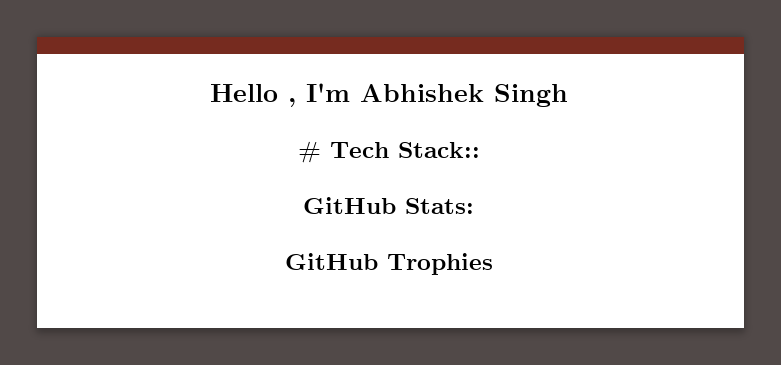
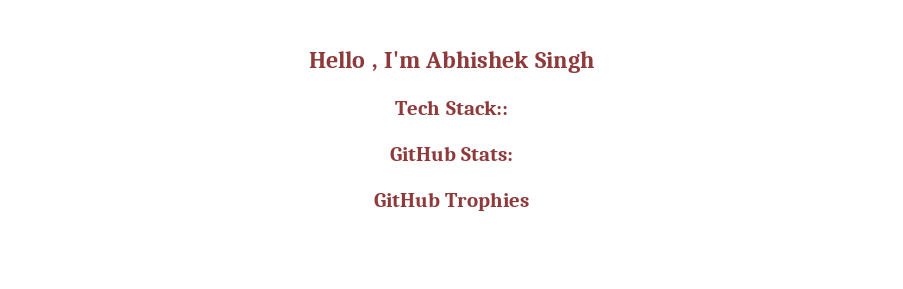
- # Tech Stack::
+ Tech Stack::

